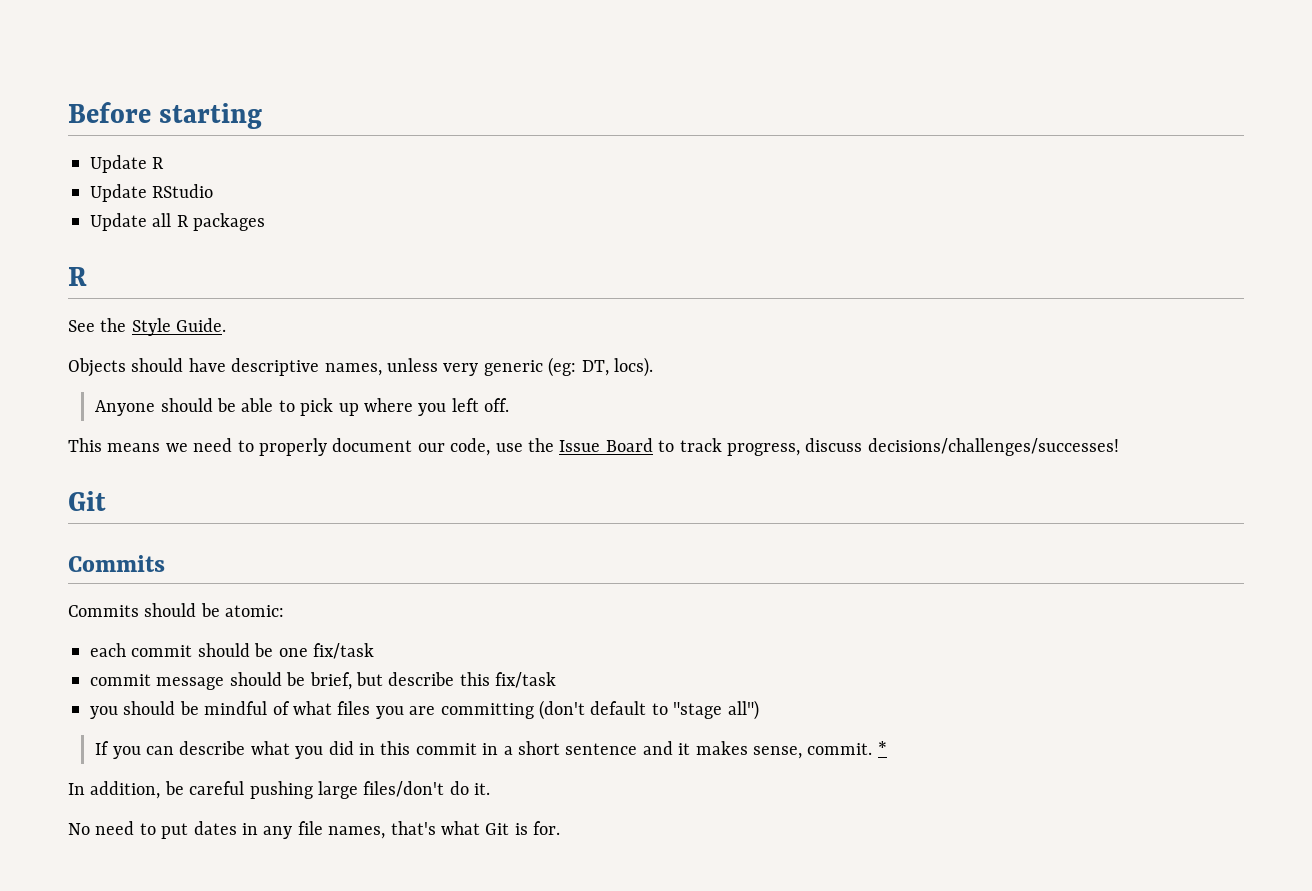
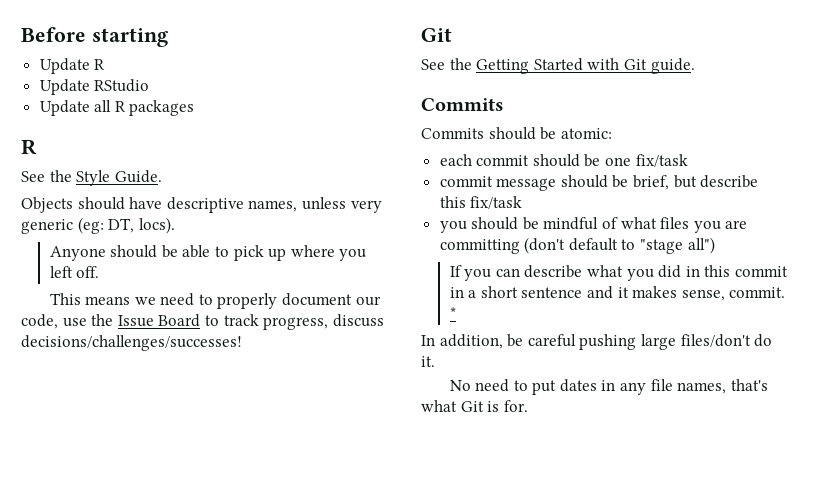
+ See the Getting Started with Git guide.

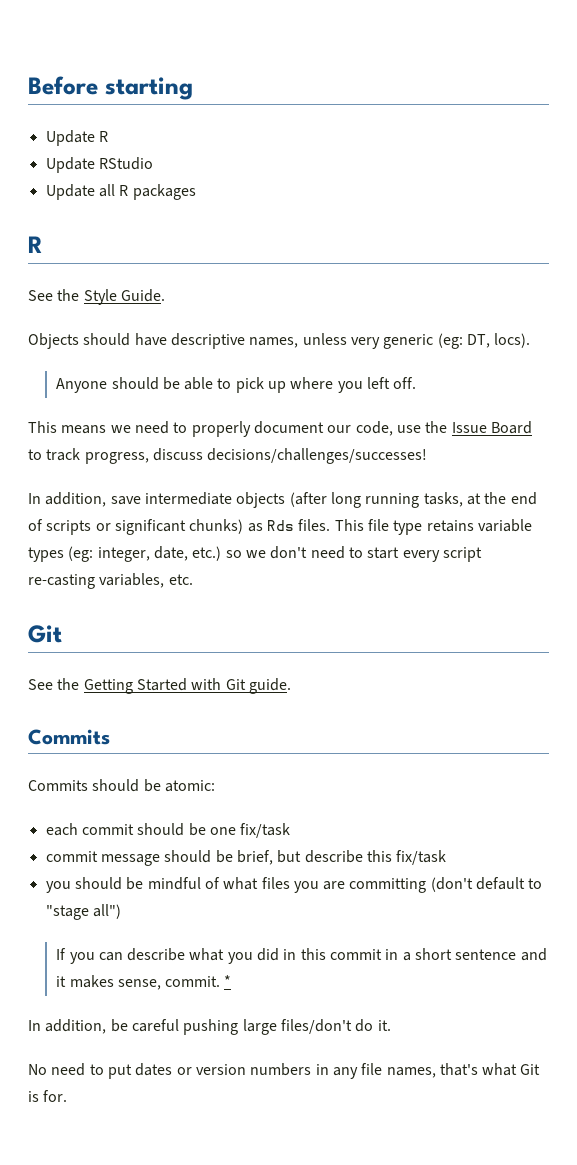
+ In addition, save intermediate objects (after long running tasks, at the end of scripts or significant chunks) as Rds files. This file type retains variable types (eg: integer, date, etc.) so we don't need to start every script re-casting variables, etc.
- No need to put dates in any file names, that's what Git is for.
+ No need to put dates or version numbers in any file names, that's what Git is for.

